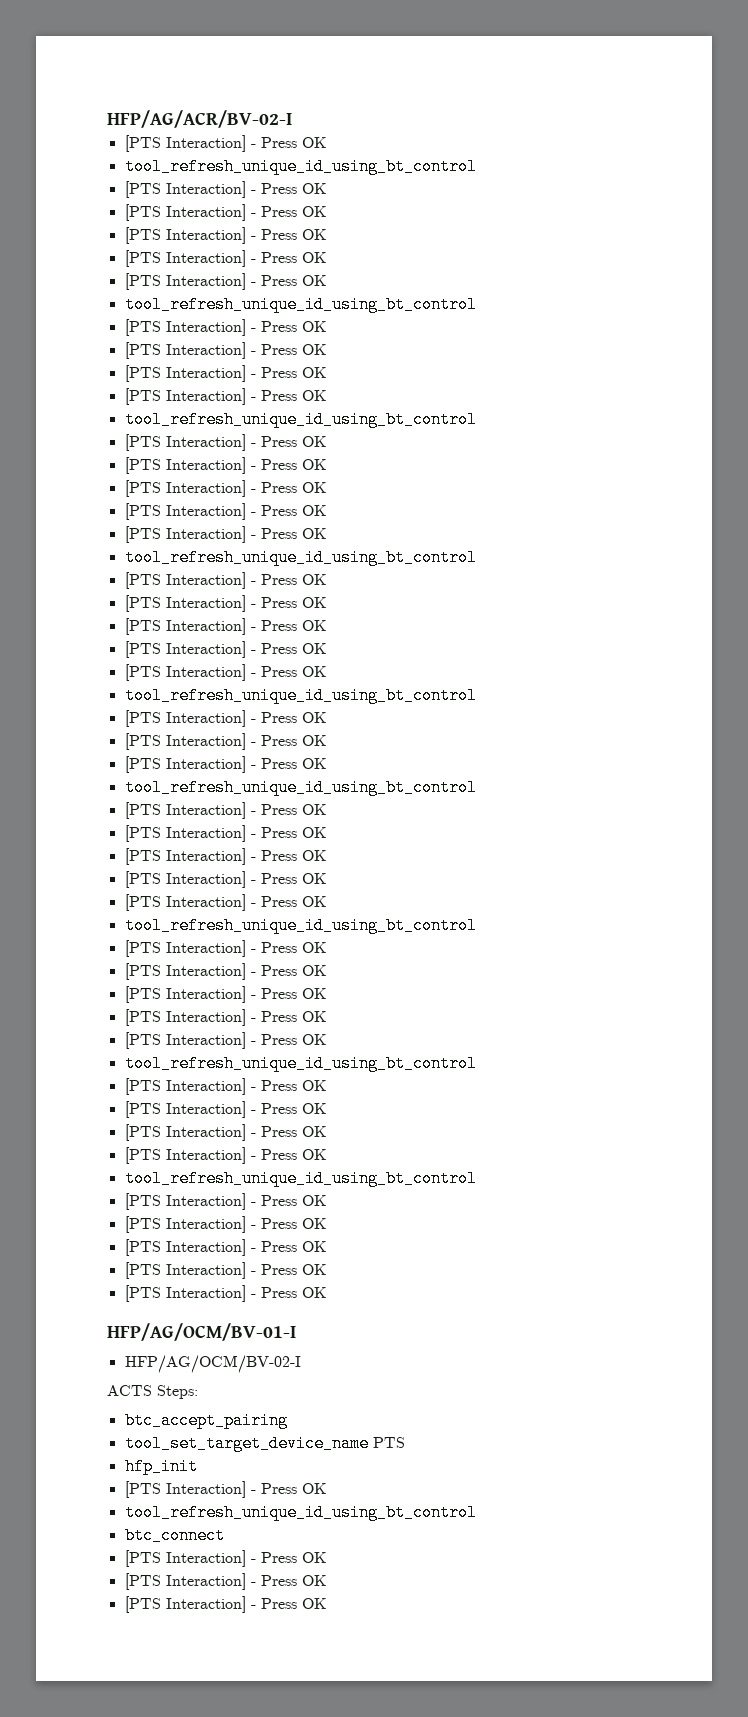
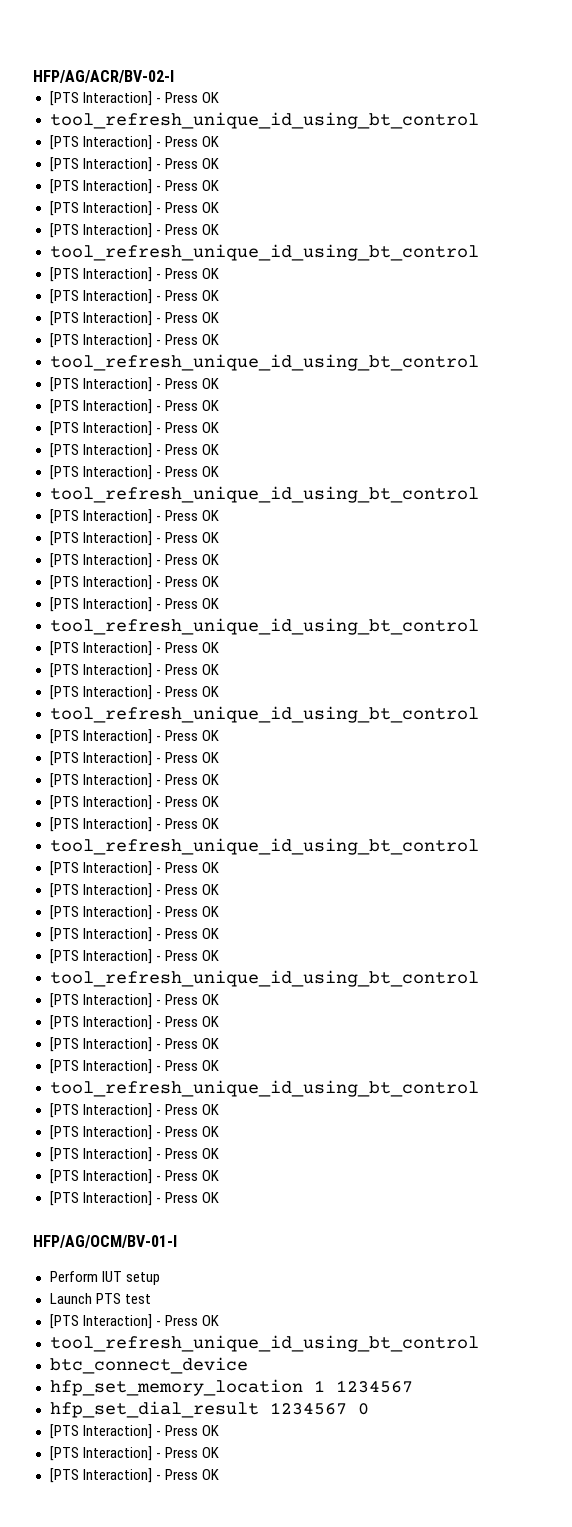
- HFP/AG/OCM/BV-02-I
- ACTS Steps:
- btc_accept_pairing
- tool_set_target_device_name PTS
- hfp_init
+ Perform IUT setup
+ Launch PTS test
  [PTS Interaction] - Press OK
  tool_refresh_unique_id_using_bt_control
- btc_connect
+ btc_connect_device
+ hfp_set_memory_location 1 1234567
+ hfp_set_dial_result 1234567 0

